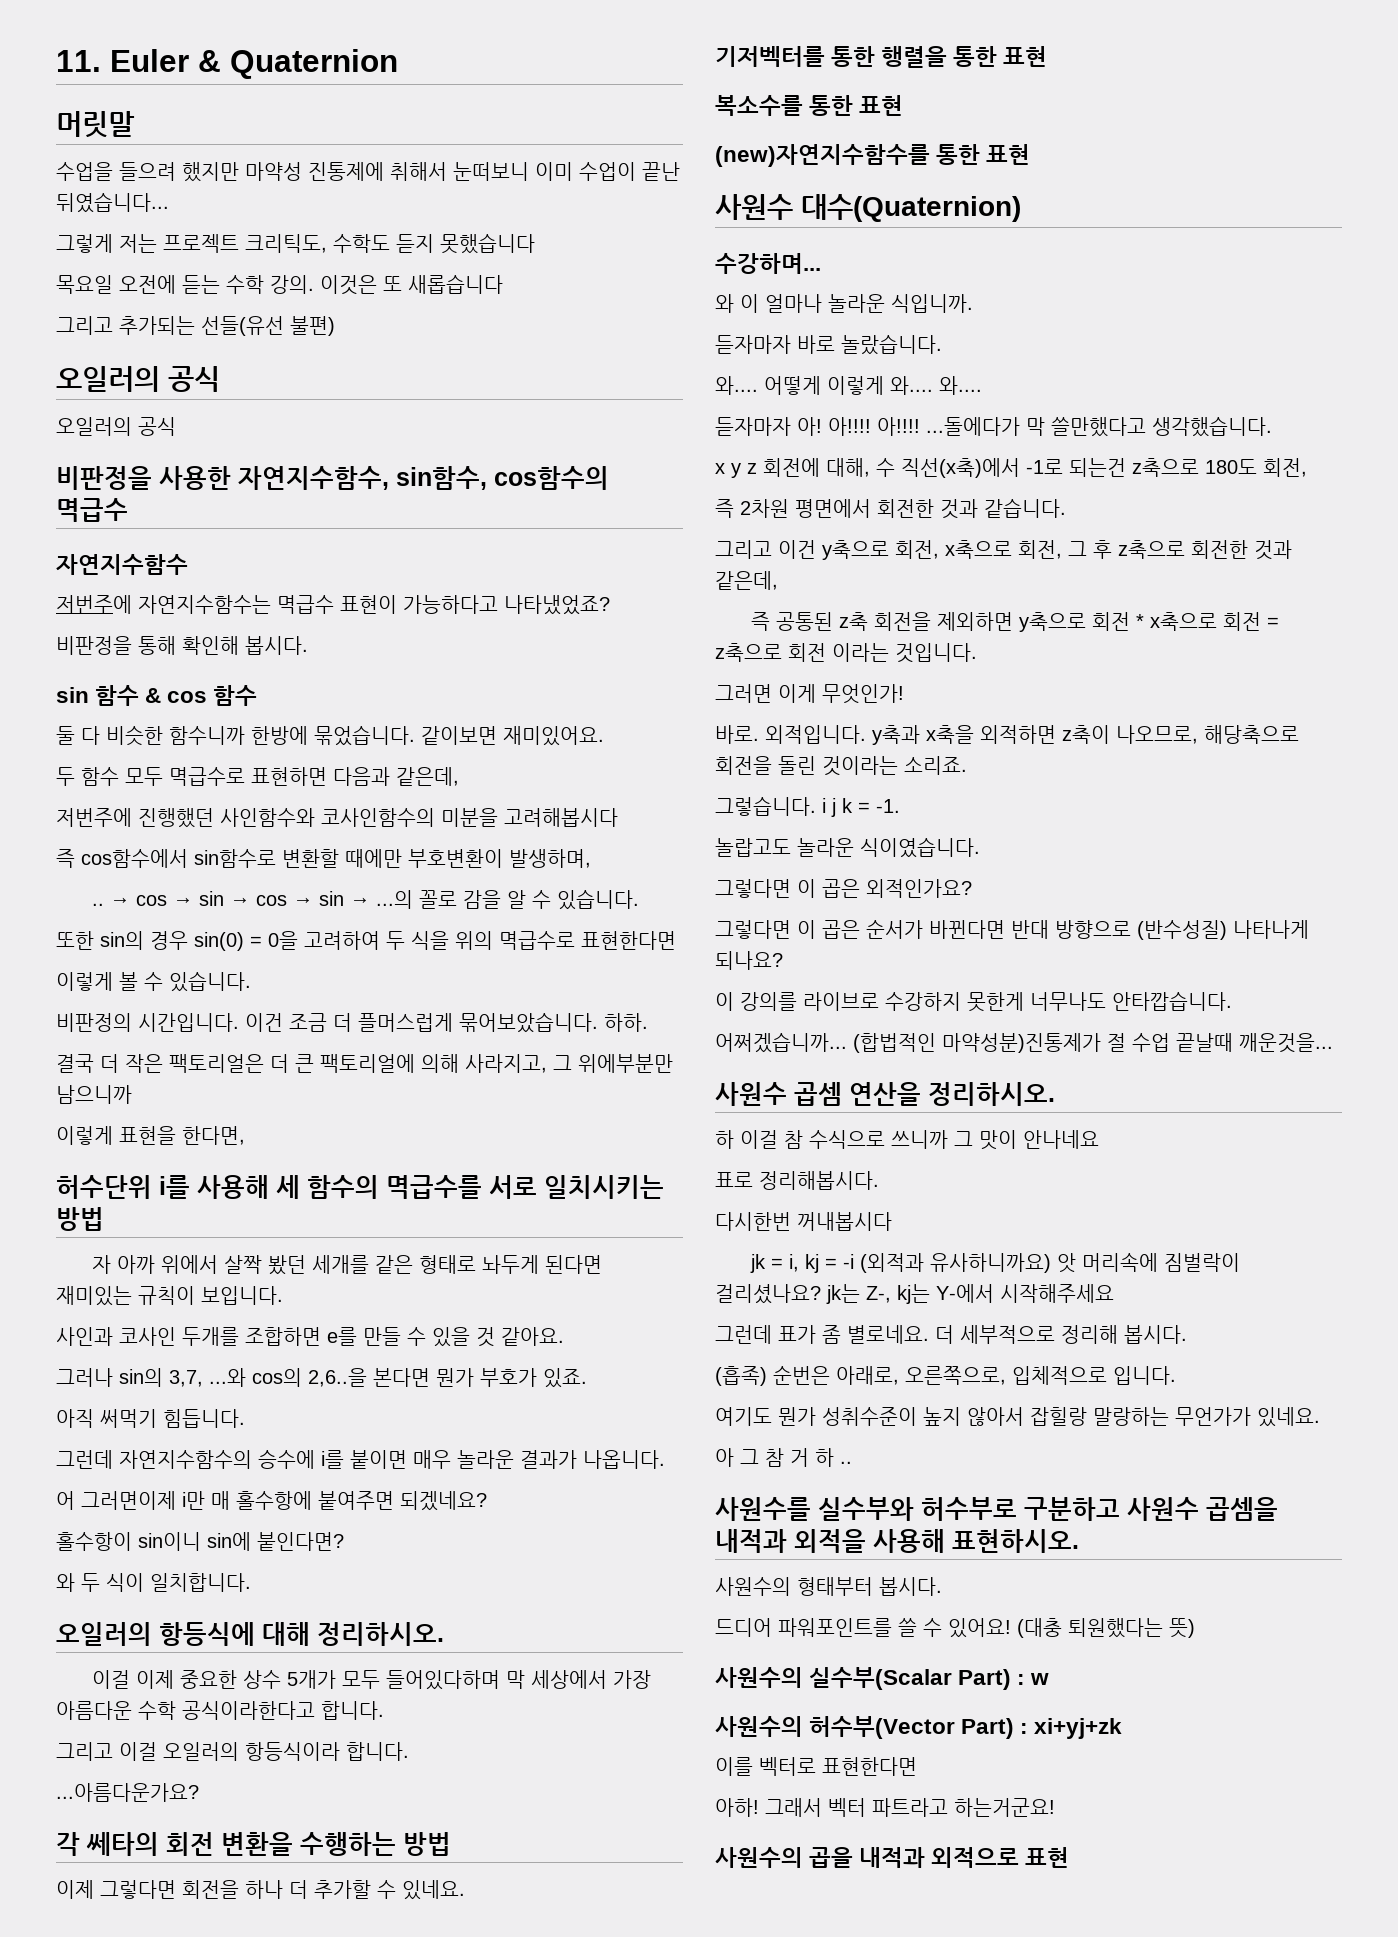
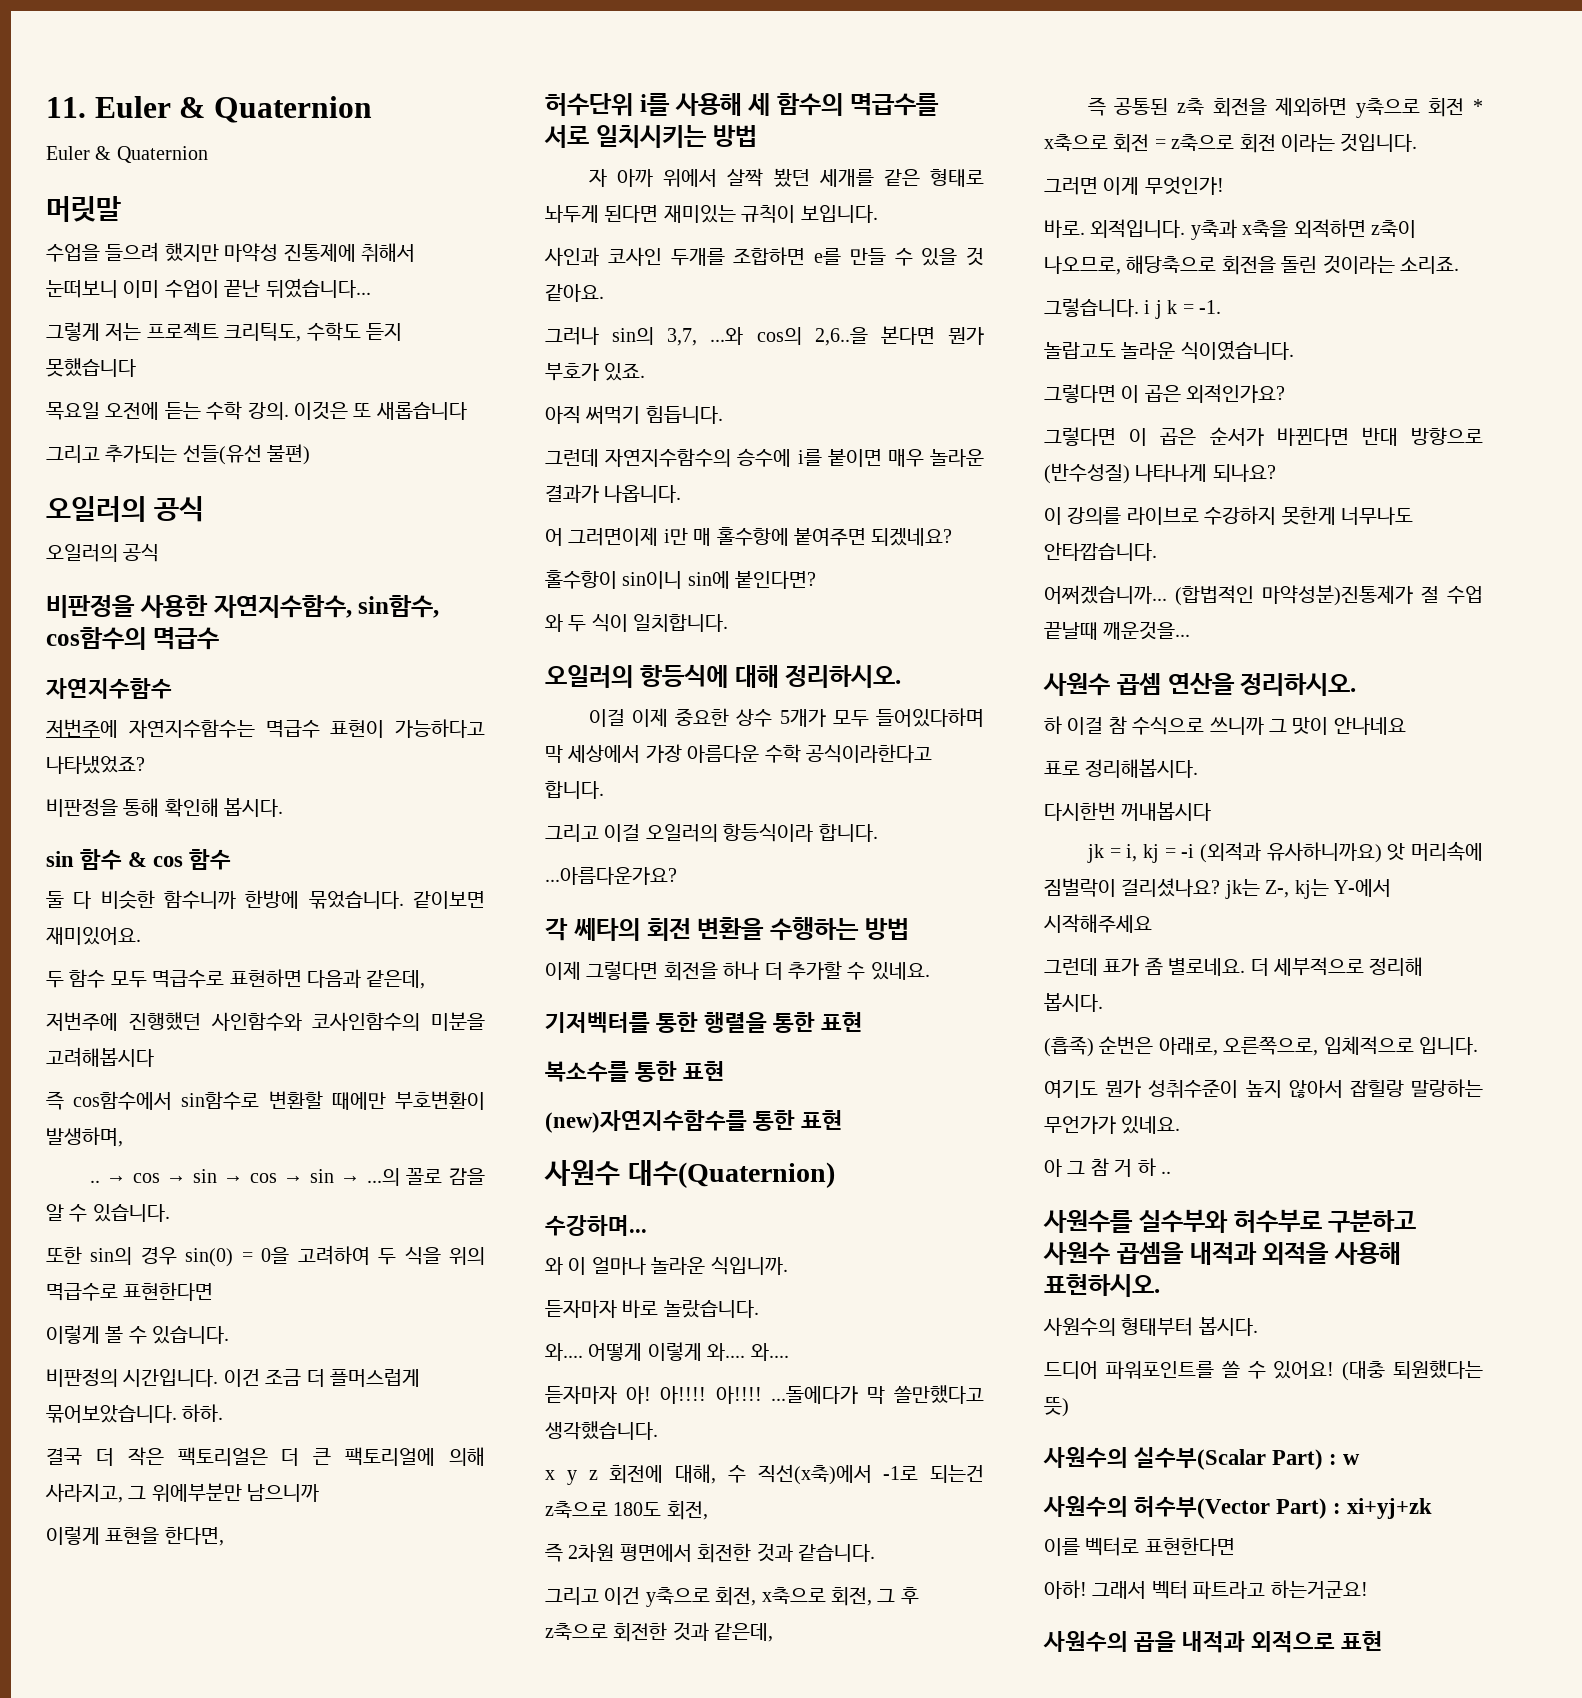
  11. Euler & Quaternion
+ Euler & Quaternion

